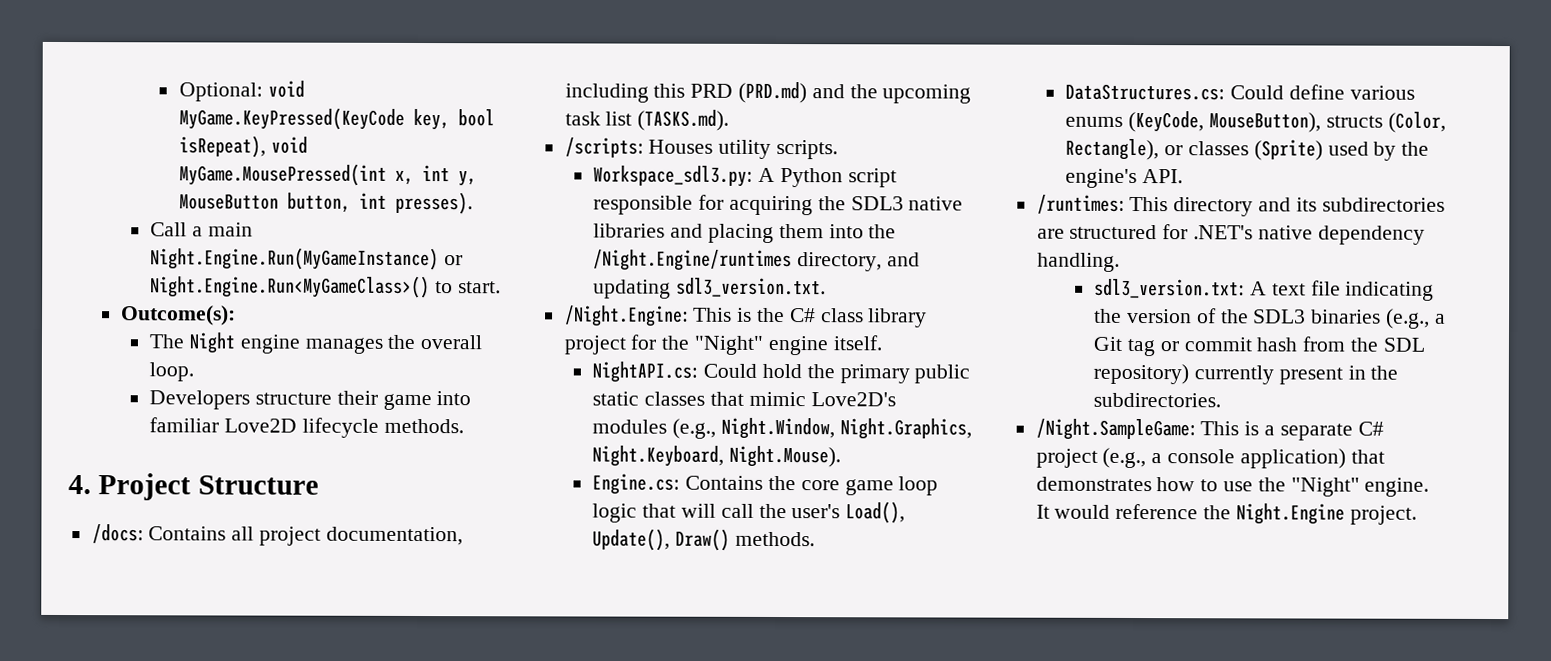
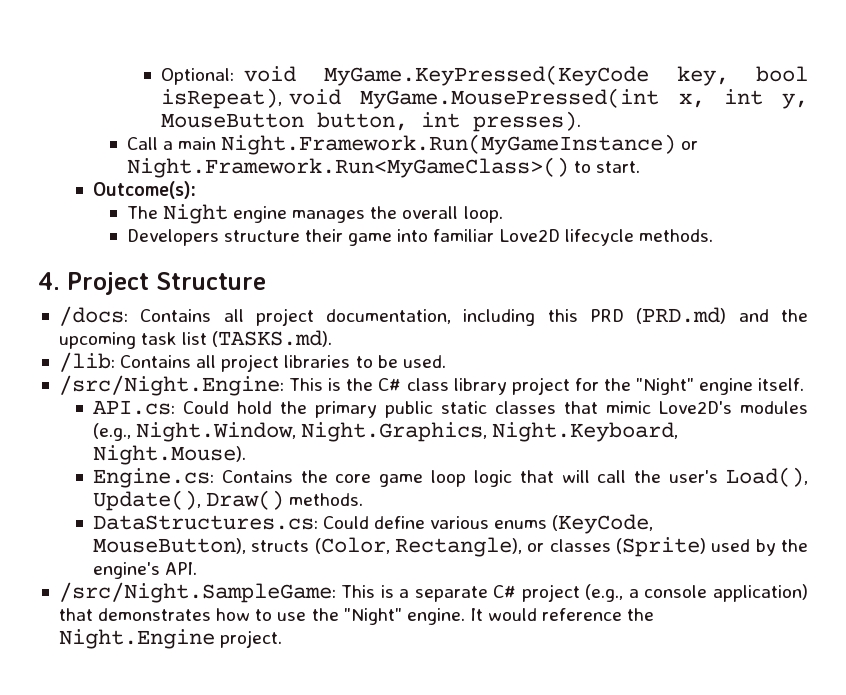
- Call a main Night.Engine.Run(MyGameInstance) or Night.Engine.Run<MyGameClass>() to start.
+ Call a main Night.Framework.Run(MyGameInstance) or Night.Framework.Run<MyGameClass>() to start.
- /scripts: Houses utility scripts.
- Workspace_sdl3.py: A Python script responsible for acquiring the SDL3 native libraries and placing them into the /Night.Engine/runtimes directory, and updating sdl3_version.txt.
- /Night.Engine: This is the C# class library project for the "Night" engine itself.
+ /lib: Contains all project libraries to be used.
+ /src/Night.Engine: This is the C# class library project for the "Night" engine itself.
- NightAPI.cs: Could hold the primary public static classes that mimic Love2D's modules (e.g., Night.Window, Night.Graphics, Night.Keyboard, Night.Mouse).
+ API.cs: Could hold the primary public static classes that mimic Love2D's modules (e.g., Night.Window, Night.Graphics, Night.Keyboard, Night.Mouse).
- /runtimes: This directory and its subdirectories are structured for .NET's native dependency handling.
- sdl3_version.txt: A text file indicating the version of the SDL3 binaries (e.g., a Git tag or commit hash from the SDL repository) currently present in the subdirectories.
- /Night.SampleGame: This is a separate C# project (e.g., a console application) that demonstrates how to use the "Night" engine.
+ /src/Night.SampleGame: This is a separate C# project (e.g., a console application) that demonstrates how to use the "Night" engine.

